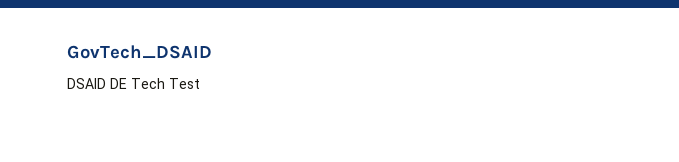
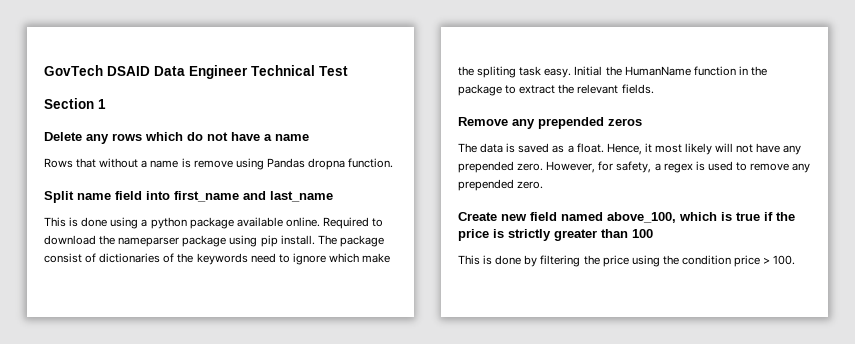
- GovTech_DSAID
- DSAID DE Tech Test
+ GovTech DSAID Data Engineer Technical Test
+ Section 1
+ Delete any rows which do not have a name
+ Rows that without a name is remove using Pandas dropna function.
+ Split name field into first_name and last_name
+ This is done using a python package available online. Required to download the nameparser package using pip install. The package consist of dictionaries of the keywords need to ignore which make the spliting task easy. Initial the HumanName function in the package to extract the relevant fields.
+ Remove any prepended zeros
+ The data is saved as a float. Hence, it most likely will not have any prepended zero. However, for safety, a regex is used to remove any prepended zero.
+ Create new field named above_100, which is true if the price is strictly greater than 100
+ This is done by filtering the price using the condition price > 100.

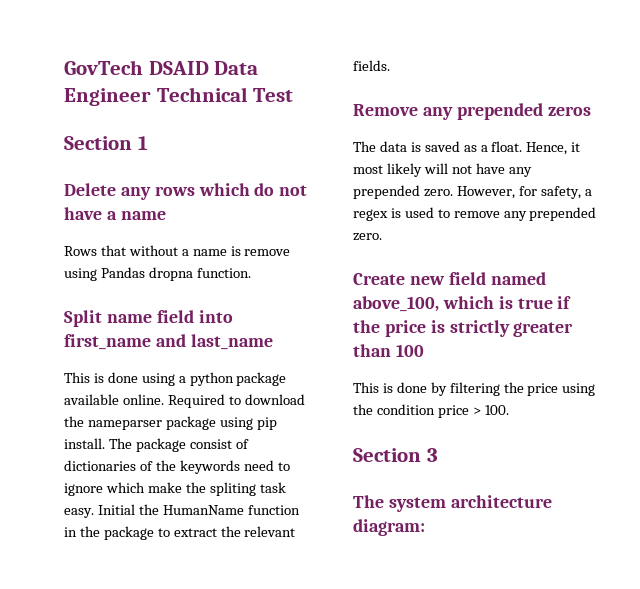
+ Section 3
+ The system architecture diagram:

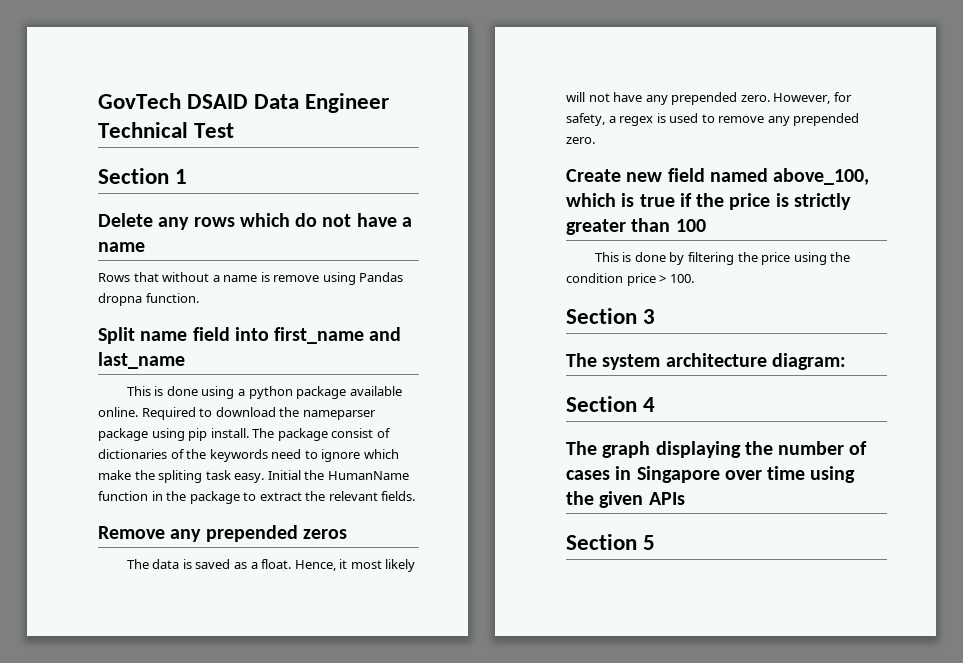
+ Section 4
+ The graph displaying the number of cases in Singapore over time using the given APIs
+ Section 5

